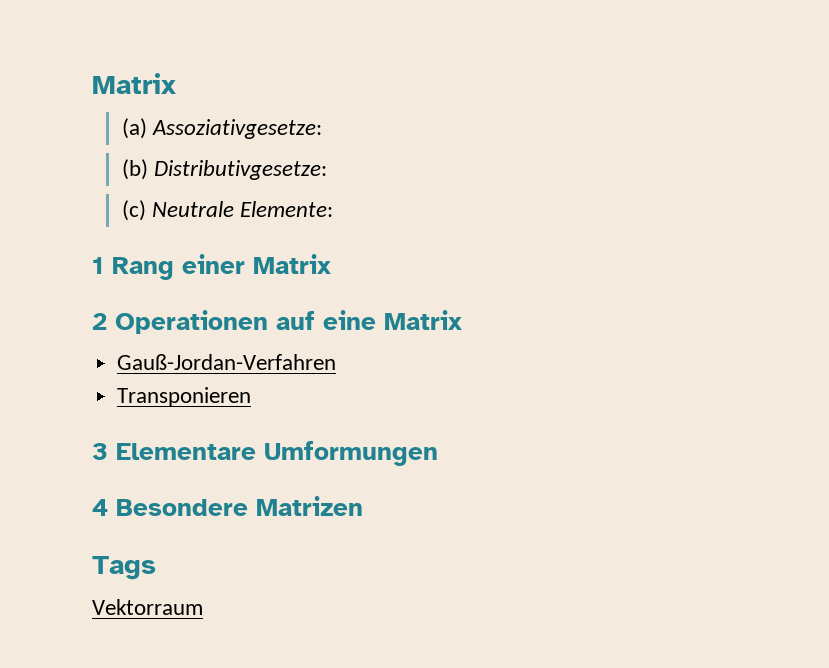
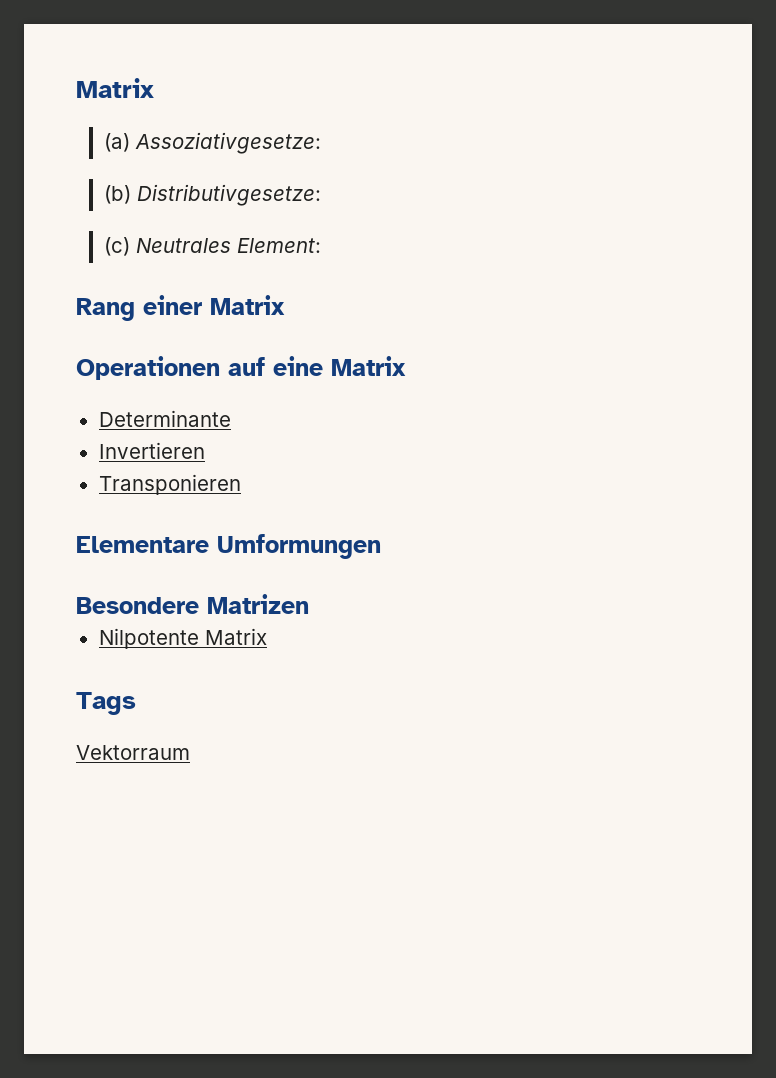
- (c) Neutrale Elemente:
- 1 Rang einer Matrix
+ (c) Neutrales Element:
+ Rang einer Matrix
- 2 Operationen auf eine Matrix
+ Operationen auf eine Matrix
- Gauß-Jordan-Verfahren
+ Determinante
+ Invertieren
- 3 Elementare Umformungen
+ Elementare Umformungen
- 4 Besondere Matrizen
+ Besondere Matrizen
+ Nilpotente Matrix

